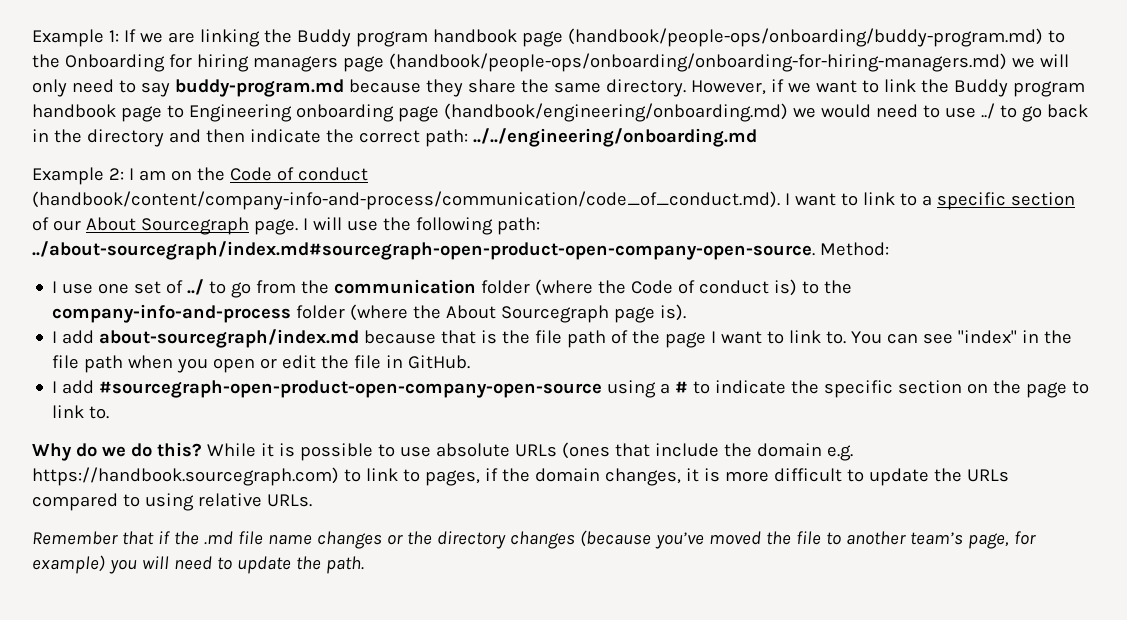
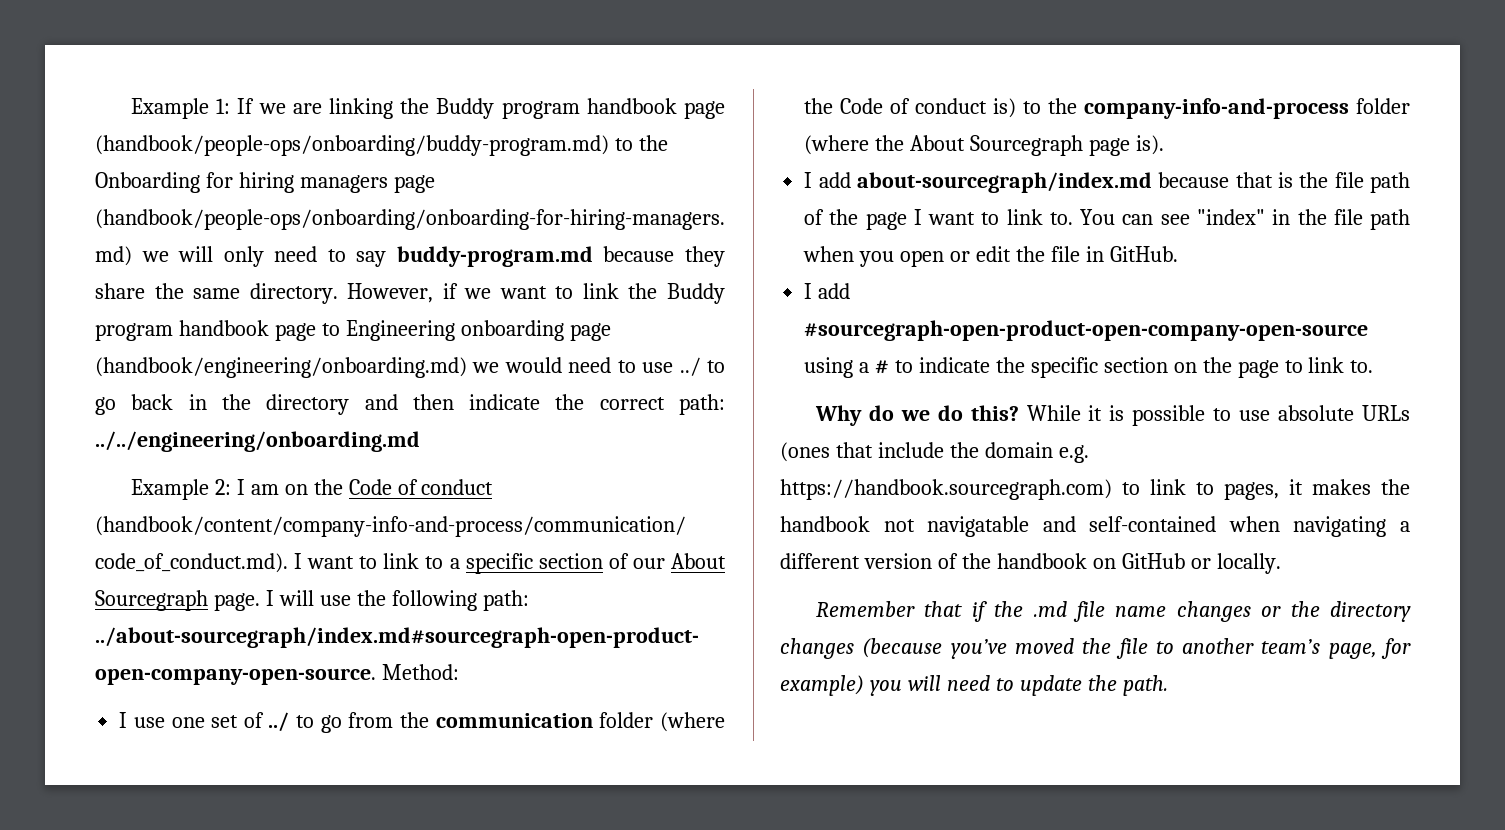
- While it is possible to use absolute URLs (ones that include the domain e.g. https://handbook.sourcegraph.com) to link to pages, if the domain changes, it is more difficult to update the URLs compared to using relative URLs.
+ While it is possible to use absolute URLs (ones that include the domain e.g. https://handbook.sourcegraph.com) to link to pages, it makes the handbook not navigatable and self-contained when navigating a different version of the handbook on GitHub or locally.

